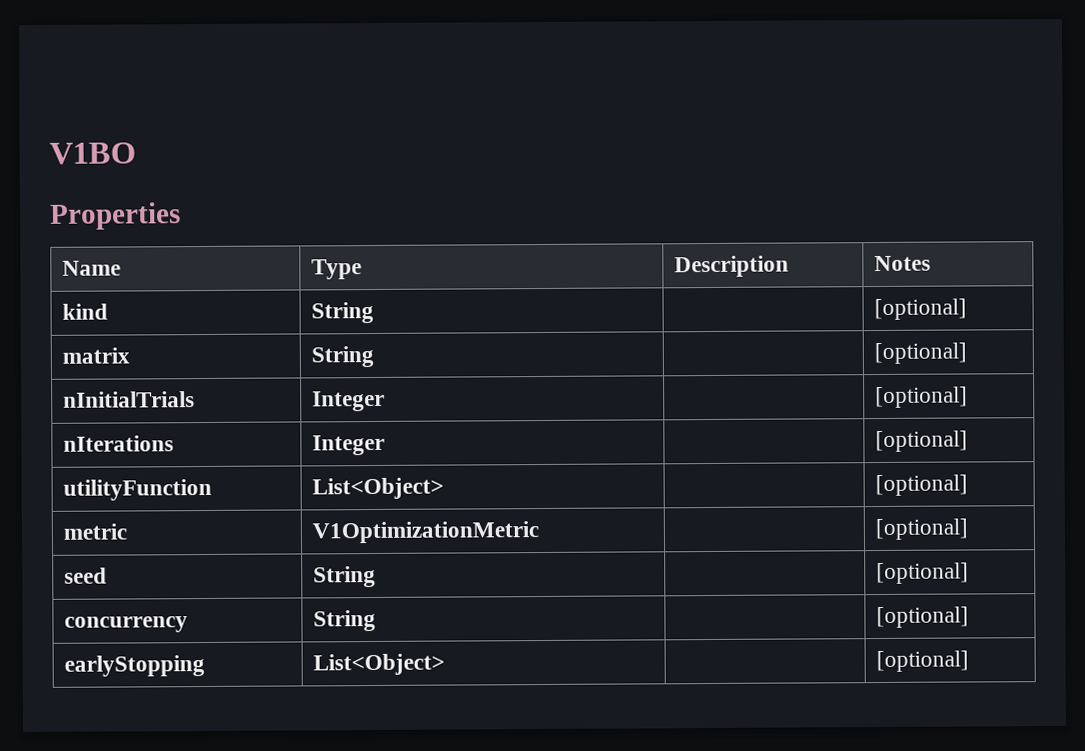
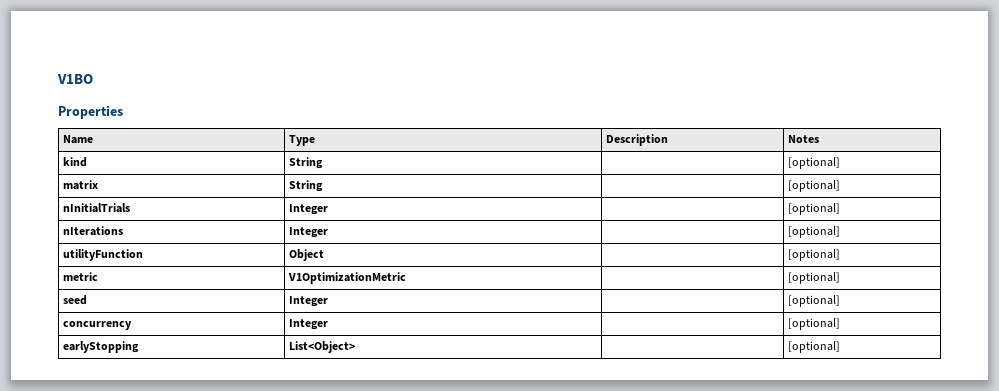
- utilityFunction | List<Object> | | [optional]
+ utilityFunction | Object | | [optional]
- seed | String | | [optional]
+ seed | Integer | | [optional]
- concurrency | String | | [optional]
+ concurrency | Integer | | [optional]

